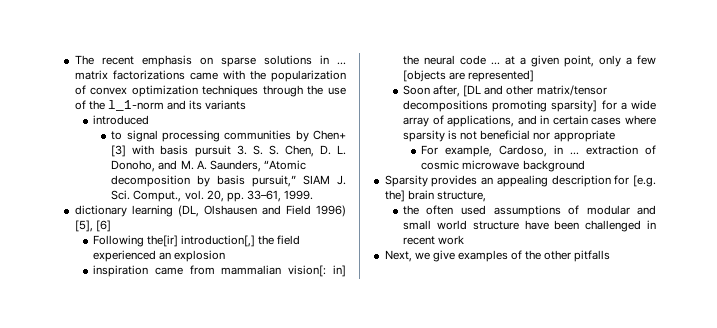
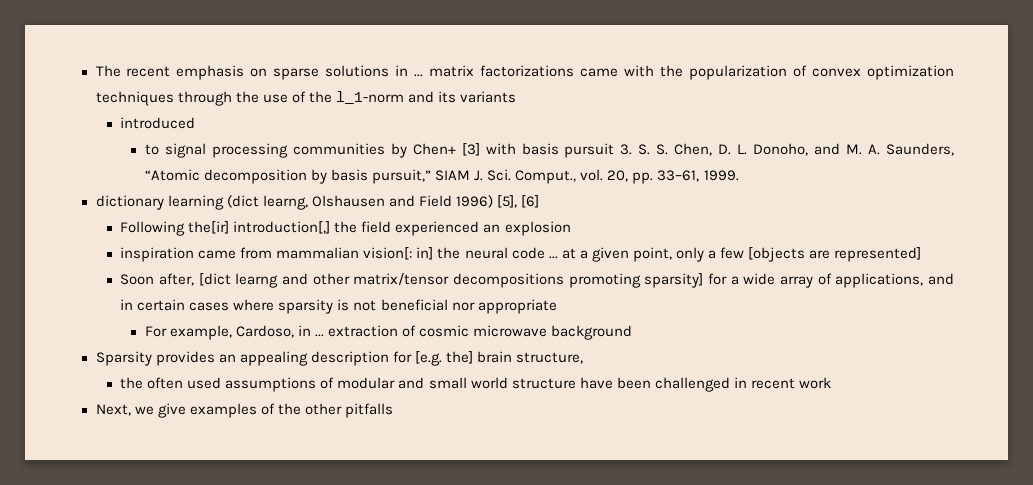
- dictionary learning (DL, Olshausen and Field 1996) [5], [6]
+ dictionary learning (dict learng, Olshausen and Field 1996) [5], [6]
- Soon after, [DL and other matrix/tensor decompositions promoting sparsity] for a wide array of applications, and in certain cases where sparsity is not beneficial nor appropriate
+ Soon after, [dict learng and other matrix/tensor decompositions promoting sparsity] for a wide array of applications, and in certain cases where sparsity is not beneficial nor appropriate

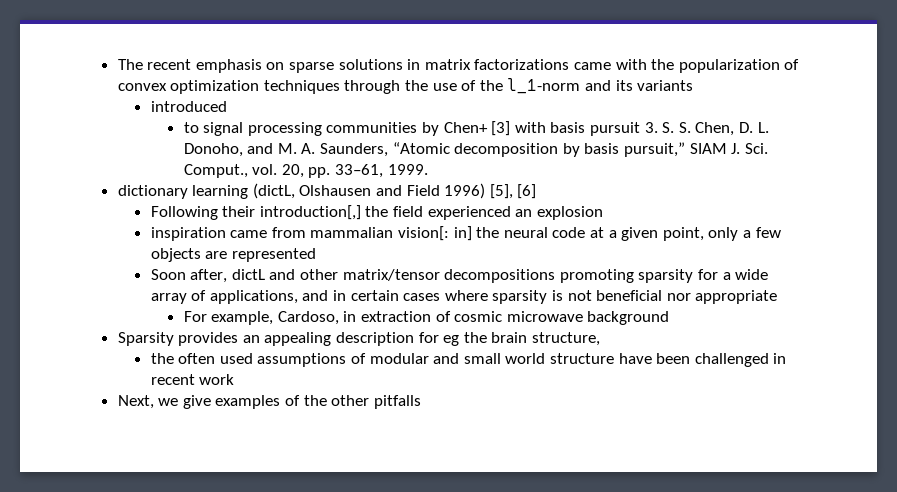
- The recent emphasis on sparse solutions in ... matrix factorizations came with the popularization of convex optimization techniques through the use of the l_1-norm and its variants
+ The recent emphasis on sparse solutions in matrix factorizations came with the popularization of convex optimization techniques through the use of the l_1-norm and its variants
- dictionary learning (dict learng, Olshausen and Field 1996) [5], [6]
+ dictionary learning (dictL, Olshausen and Field 1996) [5], [6]
- Following the[ir] introduction[,] the field experienced an explosion
+ Following their introduction[,] the field experienced an explosion
- inspiration came from mammalian vision[: in] the neural code ... at a given point, only a few [objects are represented]
+ inspiration came from mammalian vision[: in] the neural code at a given point, only a few objects are represented
- Soon after, [dict learng and other matrix/tensor decompositions promoting sparsity] for a wide array of applications, and in certain cases where sparsity is not beneficial nor appropriate
+ Soon after, dictL and other matrix/tensor decompositions promoting sparsity for a wide array of applications, and in certain cases where sparsity is not beneficial nor appropriate
- For example, Cardoso, in ... extraction of cosmic microwave background
+ For example, Cardoso, in extraction of cosmic microwave background
- Sparsity provides an appealing description for [e.g. the] brain structure,
+ Sparsity provides an appealing description for eg the brain structure,

